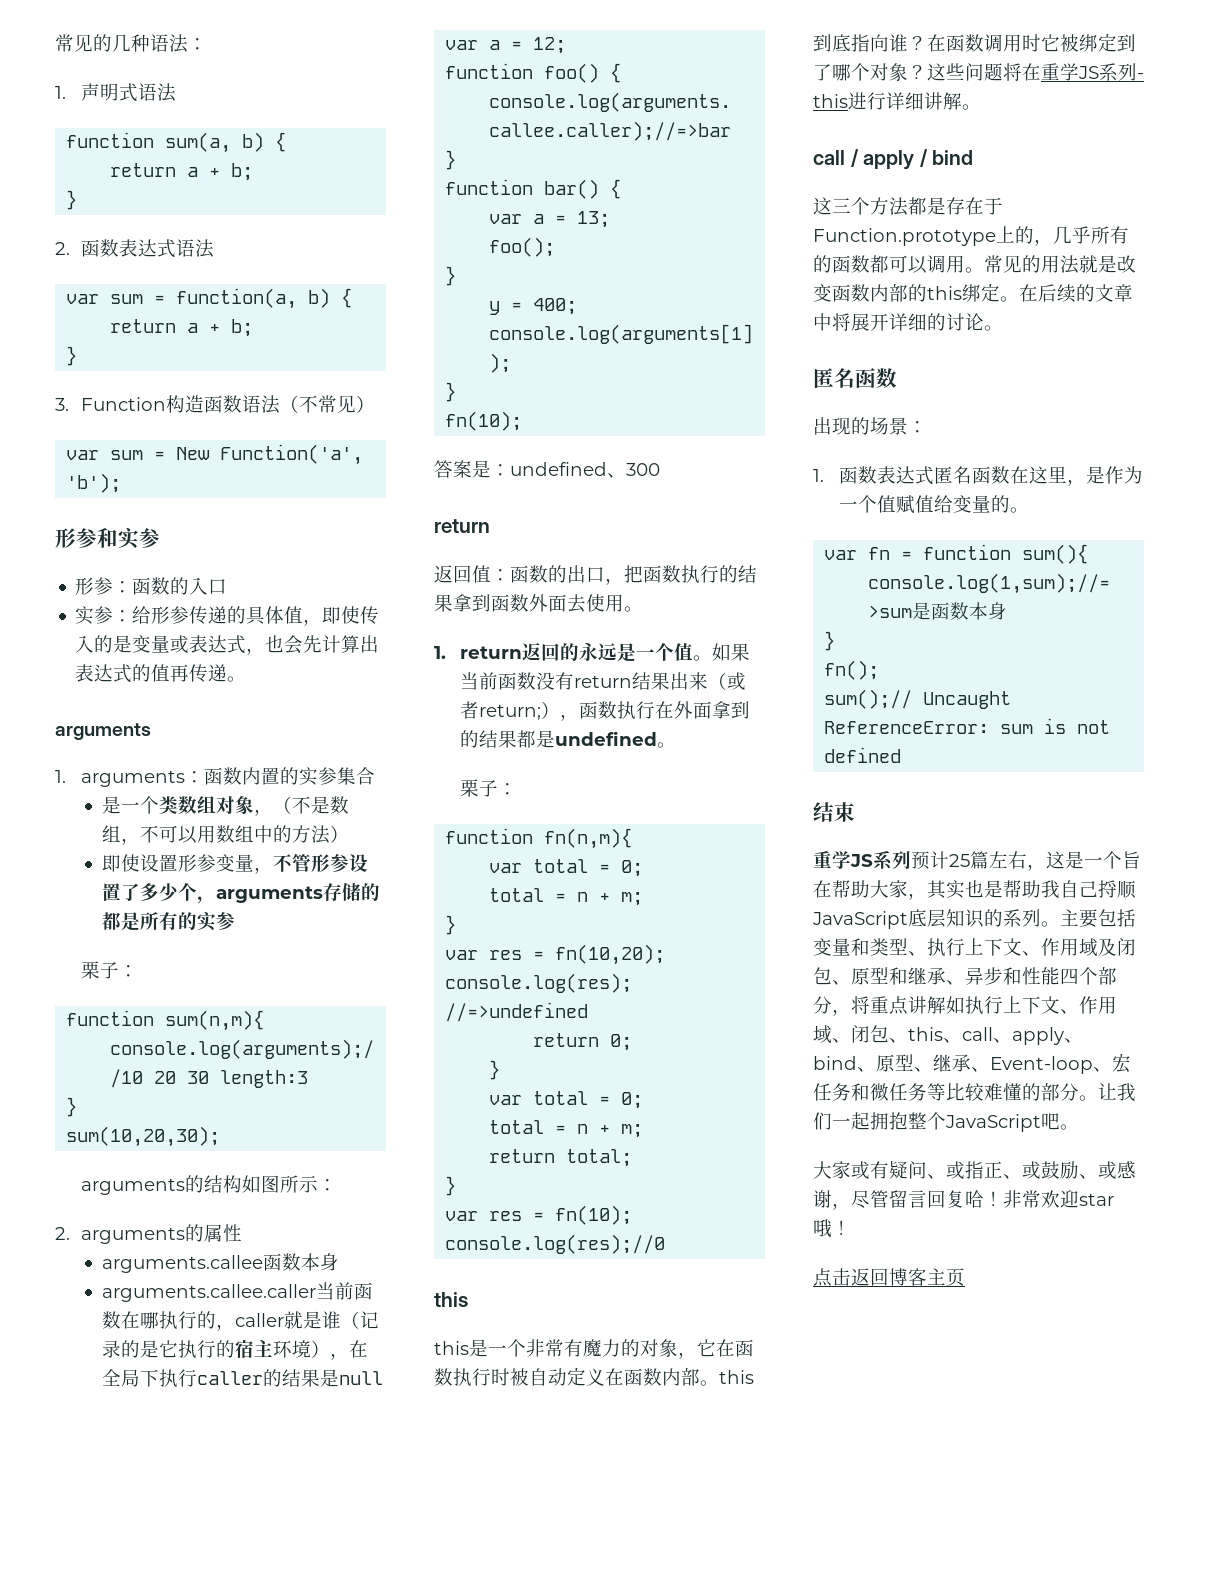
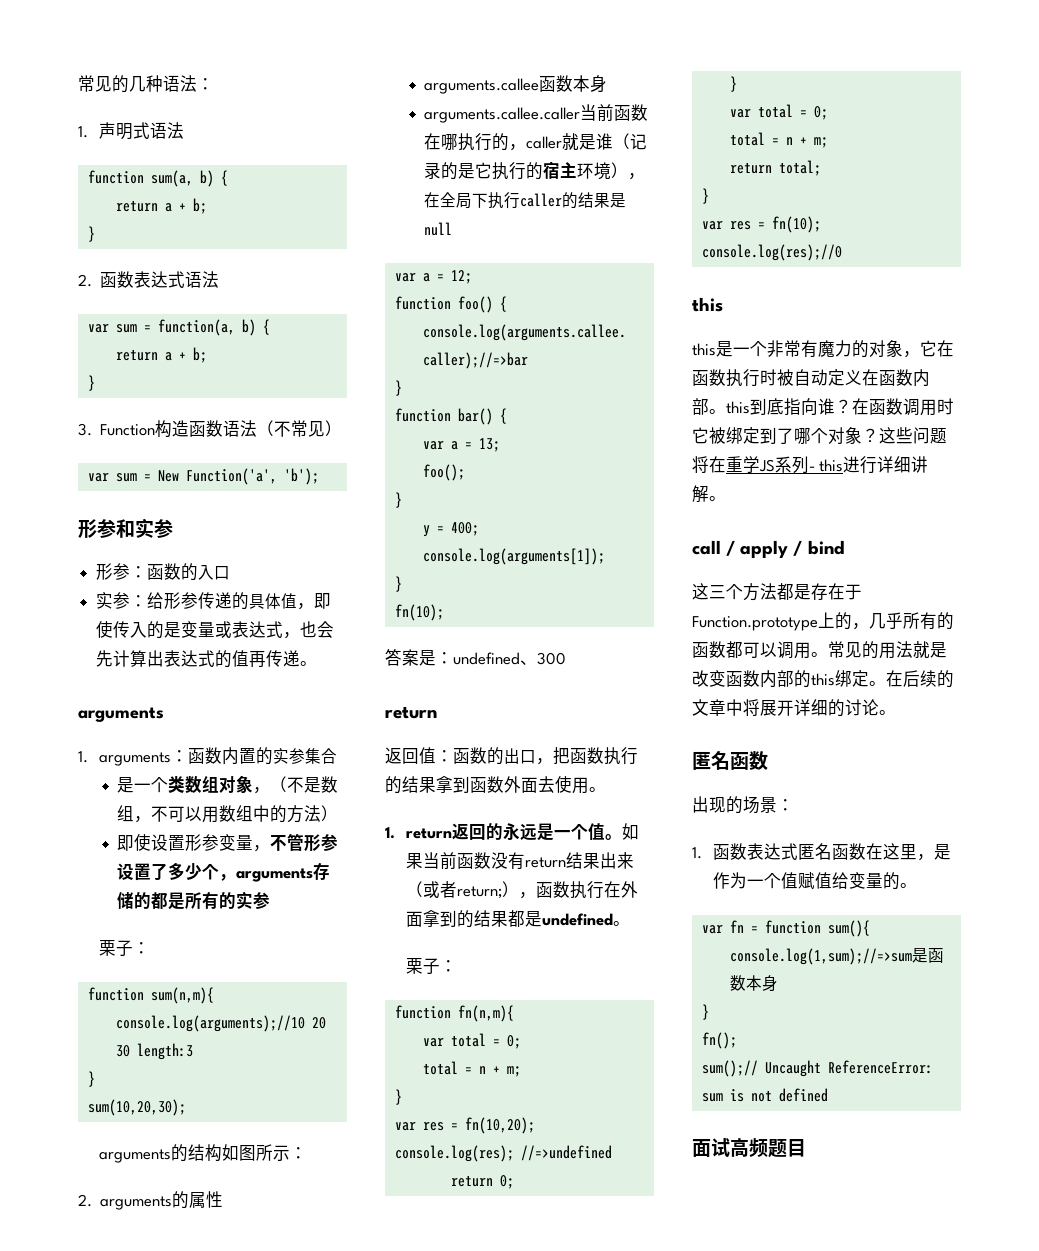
- 结束
- 重学JS系列预计25篇左右，这是一个旨在帮助大家，其实也是帮助我自己捋顺JavaScript底层知识的系列。主要包括变量和类型、执行上下文、作用域及闭包、原型和继承、异步和性能四个部分，将重点讲解如执行上下文、作用域、闭包、this、call、apply、bind、原型、继承、Event-loop、宏任务和微任务等比较难懂的部分。让我们一起拥抱整个JavaScript吧。
- 大家或有疑问、或指正、或鼓励、或感谢，尽管留言回复哈！非常欢迎star哦！
- 点击返回博客主页
+ 面试高频题目

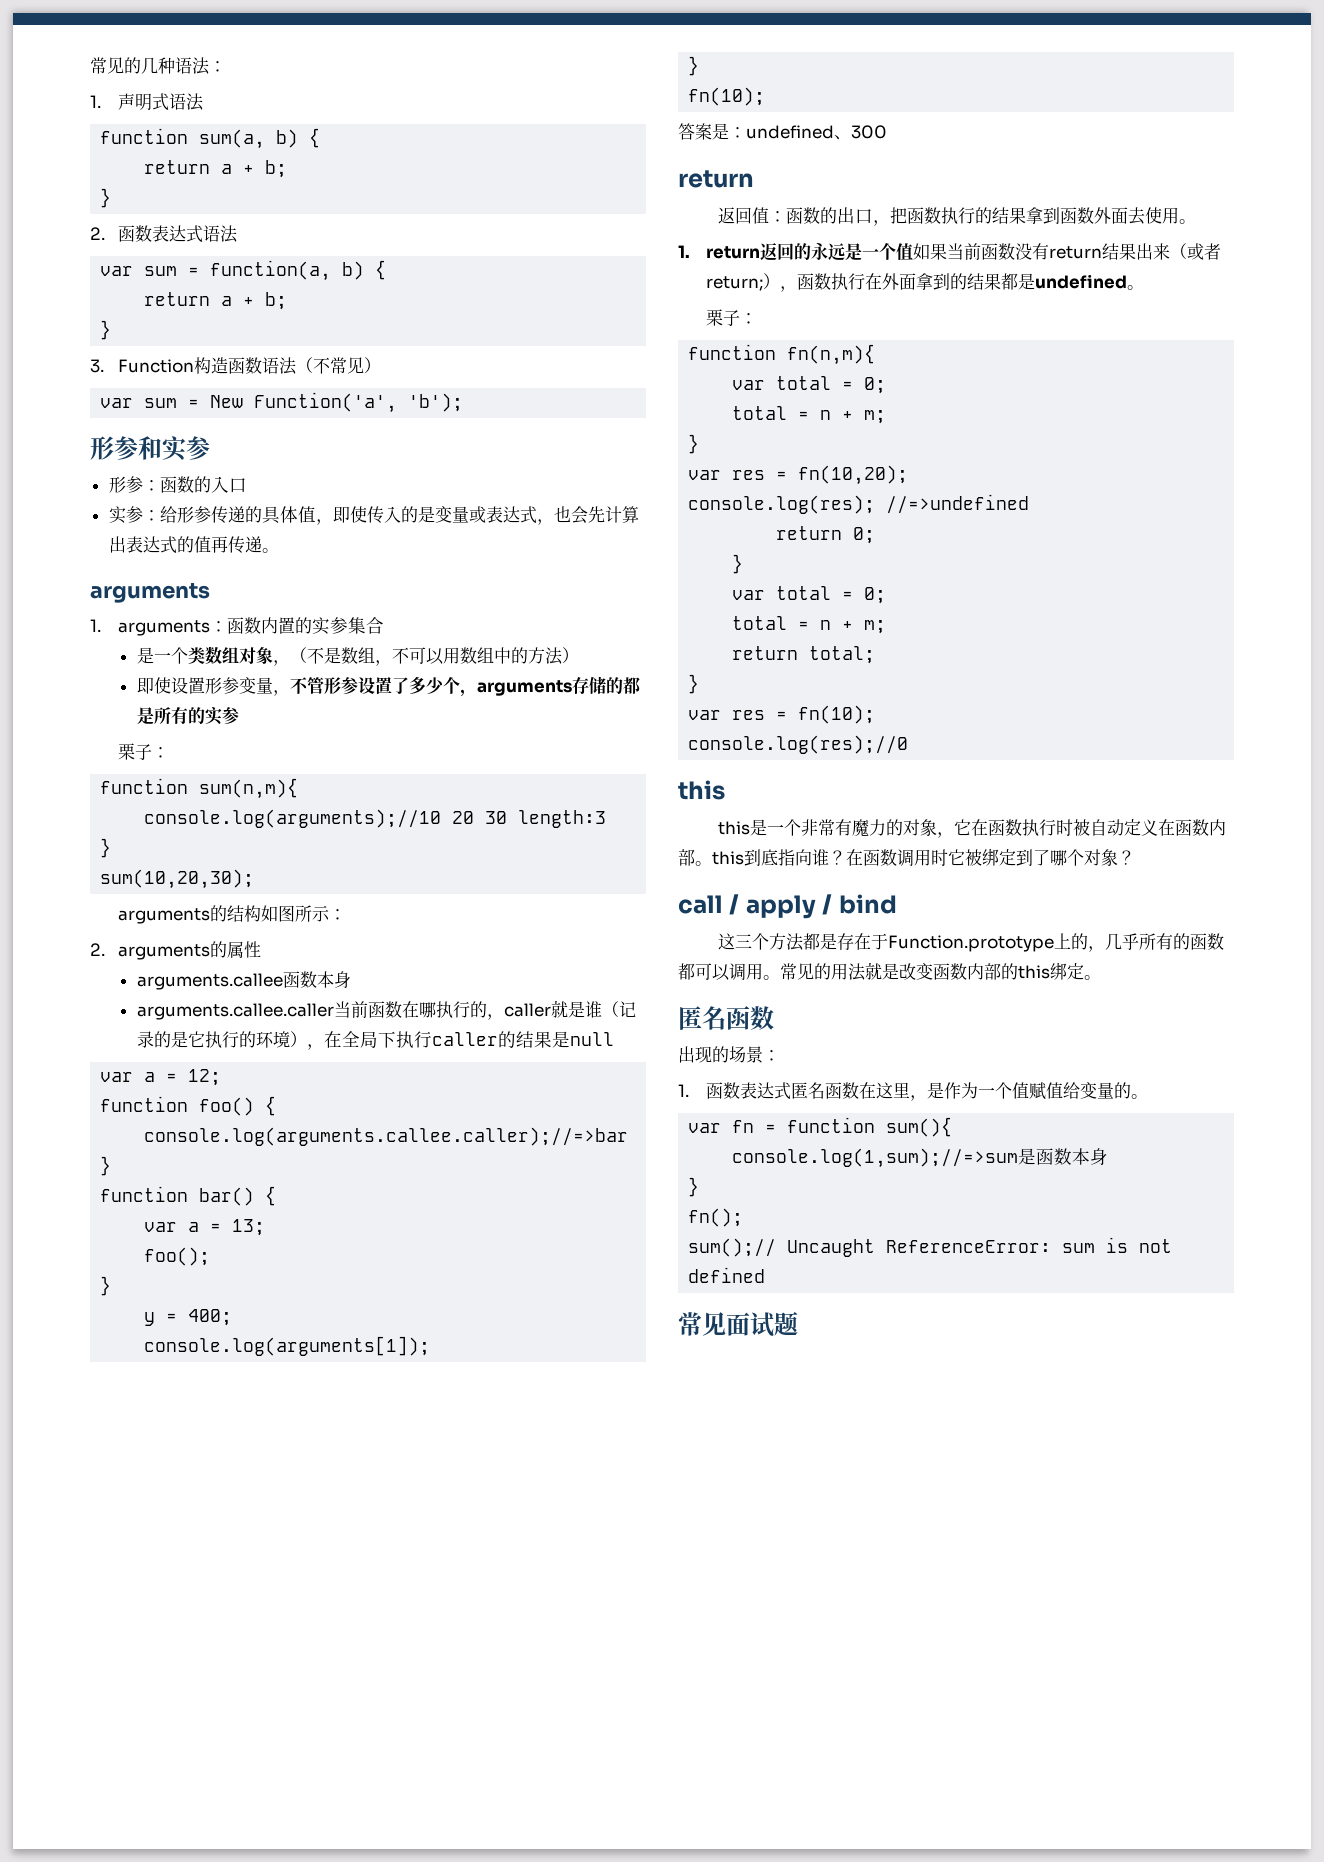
- arguments.callee.caller当前函数在哪执行的，caller就是谁（记录的是它执行的宿主环境），在全局下执行caller的结果是null
+ arguments.callee.caller当前函数在哪执行的，caller就是谁（记录的是它执行的环境），在全局下执行caller的结果是null
- 1. return返回的永远是一个值。如果当前函数没有return结果出来（或者return;），函数执行在外面拿到的结果都是undefined。
+ 1. return返回的永远是一个值如果当前函数没有return结果出来（或者return;），函数执行在外面拿到的结果都是undefined。
- 这些问题将在重学JS系列- this进行详细讲解。
- 在后续的文章中将展开详细的讨论。
- 面试高频题目
+ 常见面试题

